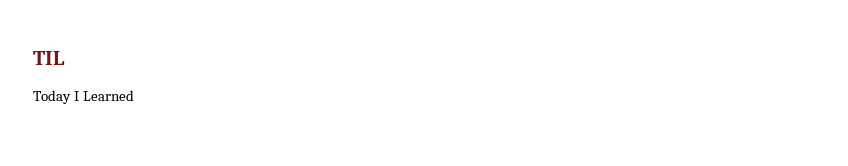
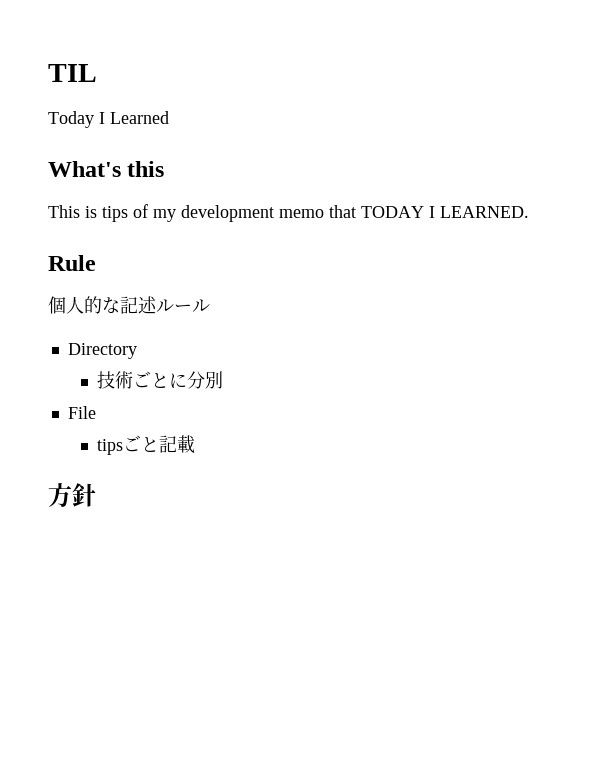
+ What's this
+ This is tips of my development memo that TODAY I LEARNED.
+ Rule
+ 個人的な記述ルール
+ Directory
+ 技術ごとに分別
+ File
+ tipsごと記載
+ 方針

